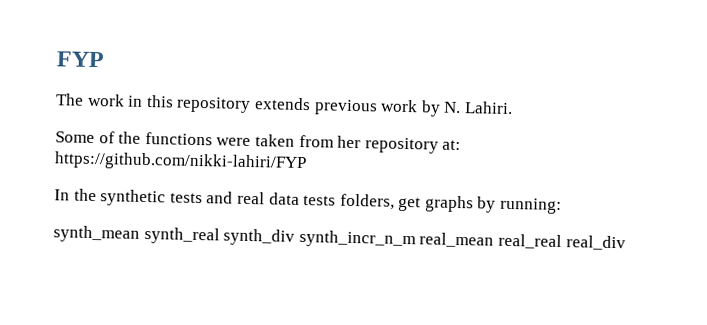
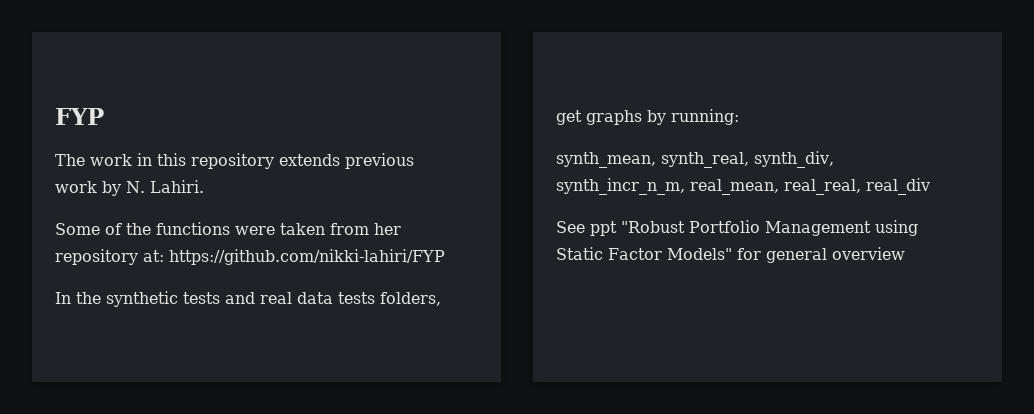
- synth_mean synth_real synth_div synth_incr_n_m real_mean real_real real_div
+ synth_mean, synth_real, synth_div, synth_incr_n_m, real_mean, real_real, real_div
+ See ppt "Robust Portfolio Management using Static Factor Models" for general overview

